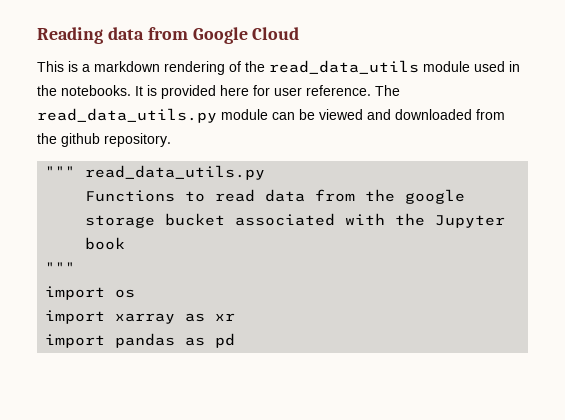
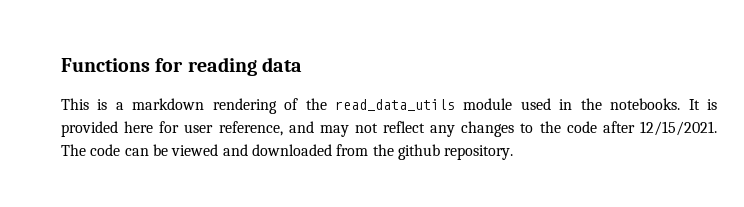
- Reading data from Google Cloud
+ Functions for reading data
- It is provided here for user reference. The read_data_utils.py module can be viewed and downloaded from the github repository.
+ It is provided here for user reference, and may not reflect any changes to the code after 12/15/2021. The code can be viewed and downloaded from the github repository.
- """ read_data_utils.py
- Functions to read data from the google storage bucket associated with the Jupyter book
- """
- import os
- import xarray as xr
- import pandas as pd

